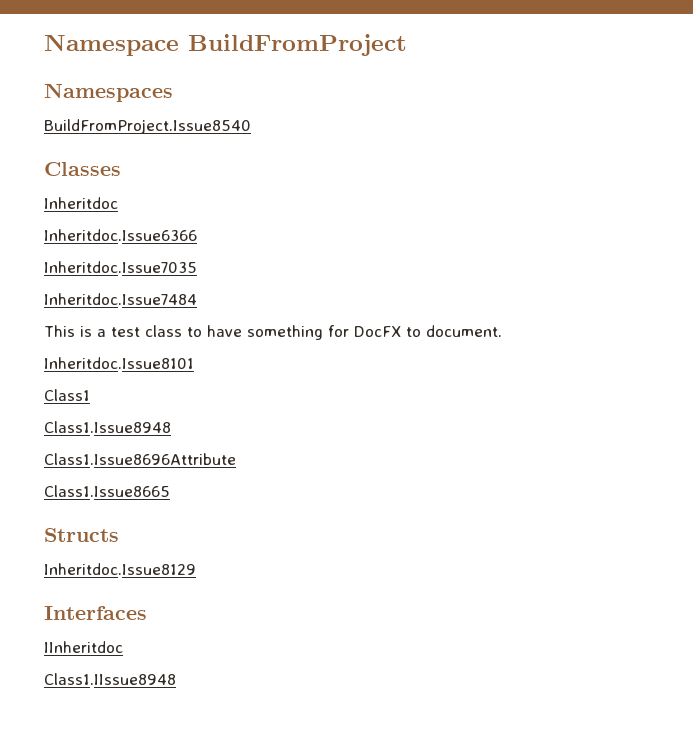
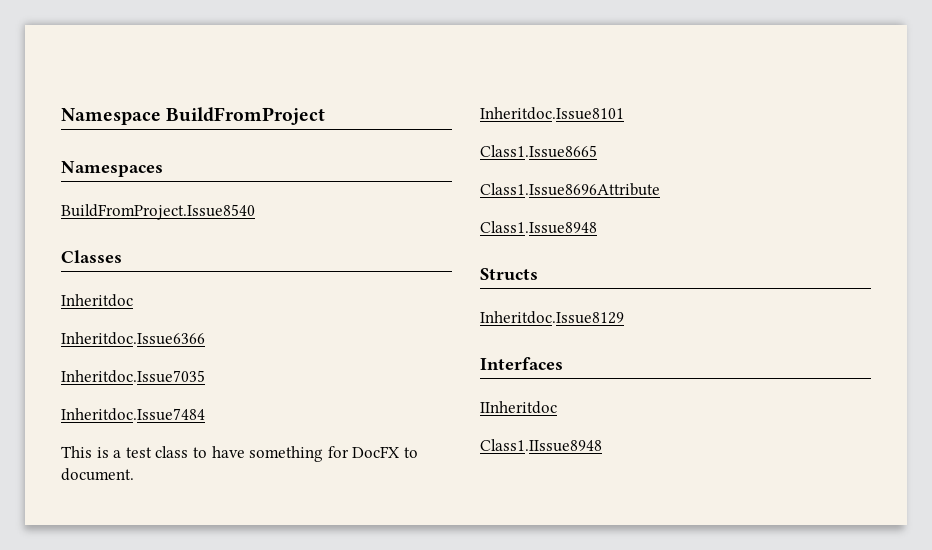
- Class1
- Class1.Issue8948
+ Class1.Issue8665
- Class1.Issue8665
+ Class1.Issue8948

